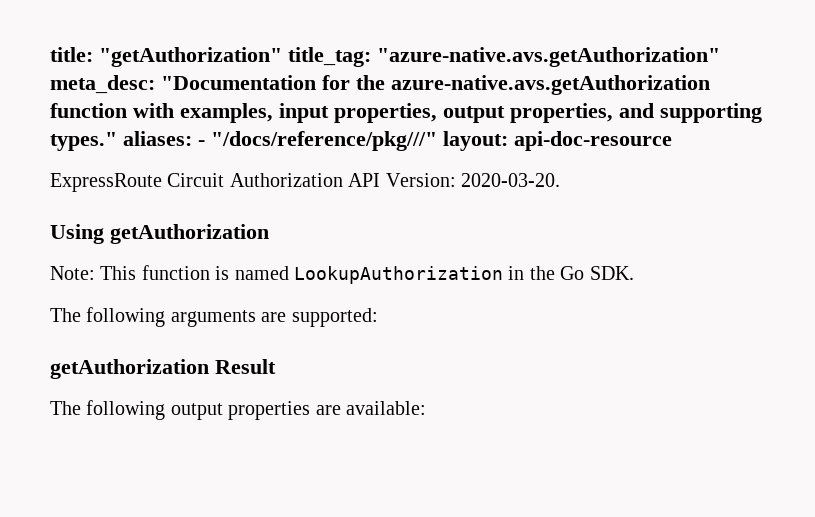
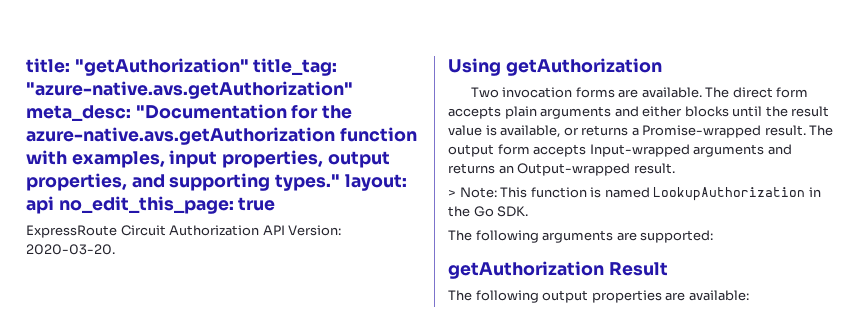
- title: "getAuthorization" title_tag: "azure-native.avs.getAuthorization" meta_desc: "Documentation for the azure-native.avs.getAuthorization function with examples, input properties, output properties, and supporting types." aliases: - "/docs/reference/pkg///" layout: api-doc-resource
+ title: "getAuthorization" title_tag: "azure-native.avs.getAuthorization" meta_desc: "Documentation for the azure-native.avs.getAuthorization function with examples, input properties, output properties, and supporting types." layout: api no_edit_this_page: true
- Note: This function is named LookupAuthorization in the Go SDK.
+ Two invocation forms are available. The direct form accepts plain arguments and either blocks until the result value is available, or returns a Promise-wrapped result. The output form accepts Input-wrapped arguments and returns an Output-wrapped result.
+ > Note: This function is named LookupAuthorization in the Go SDK.

